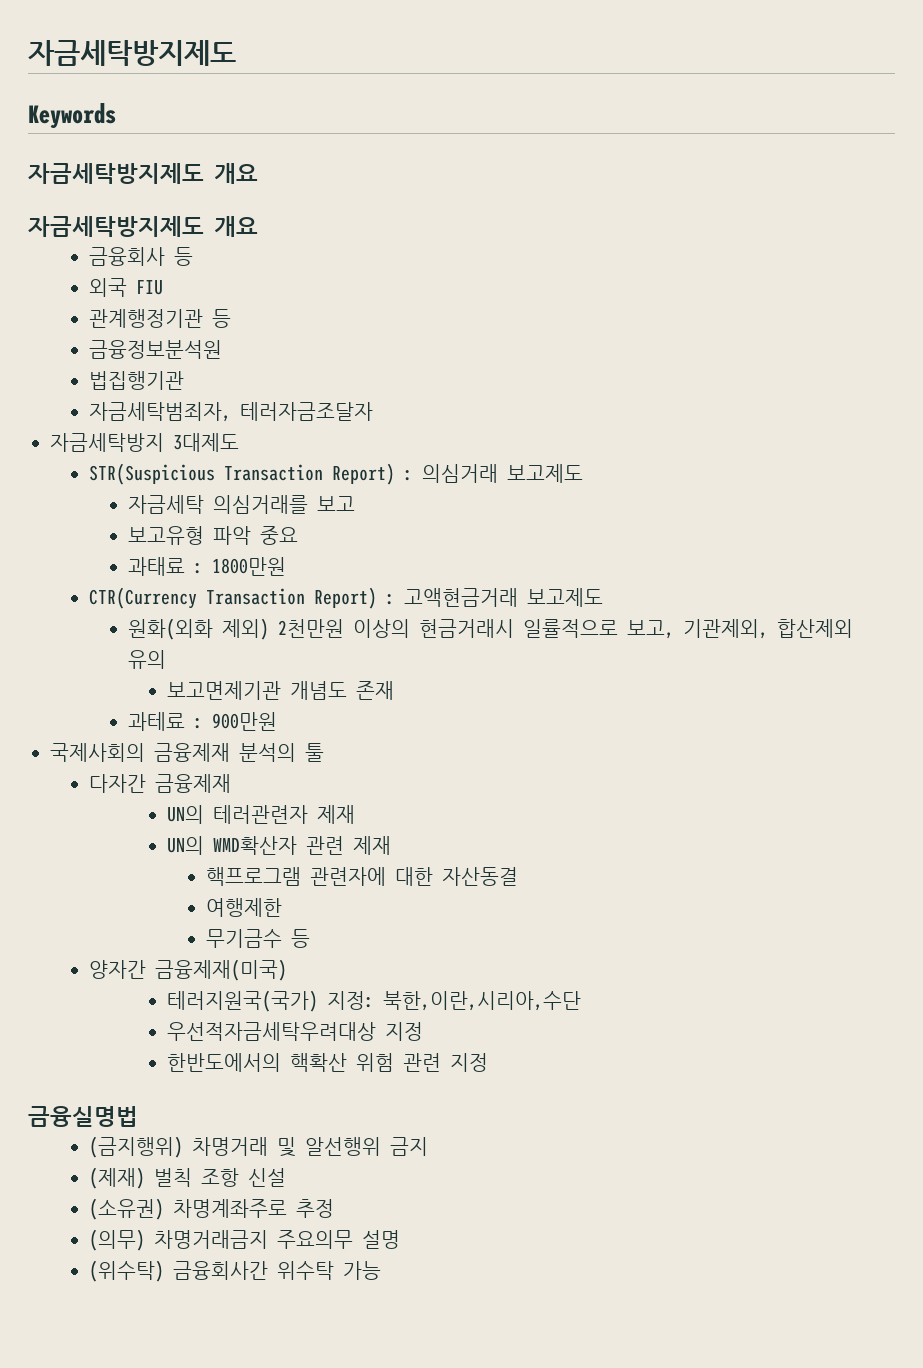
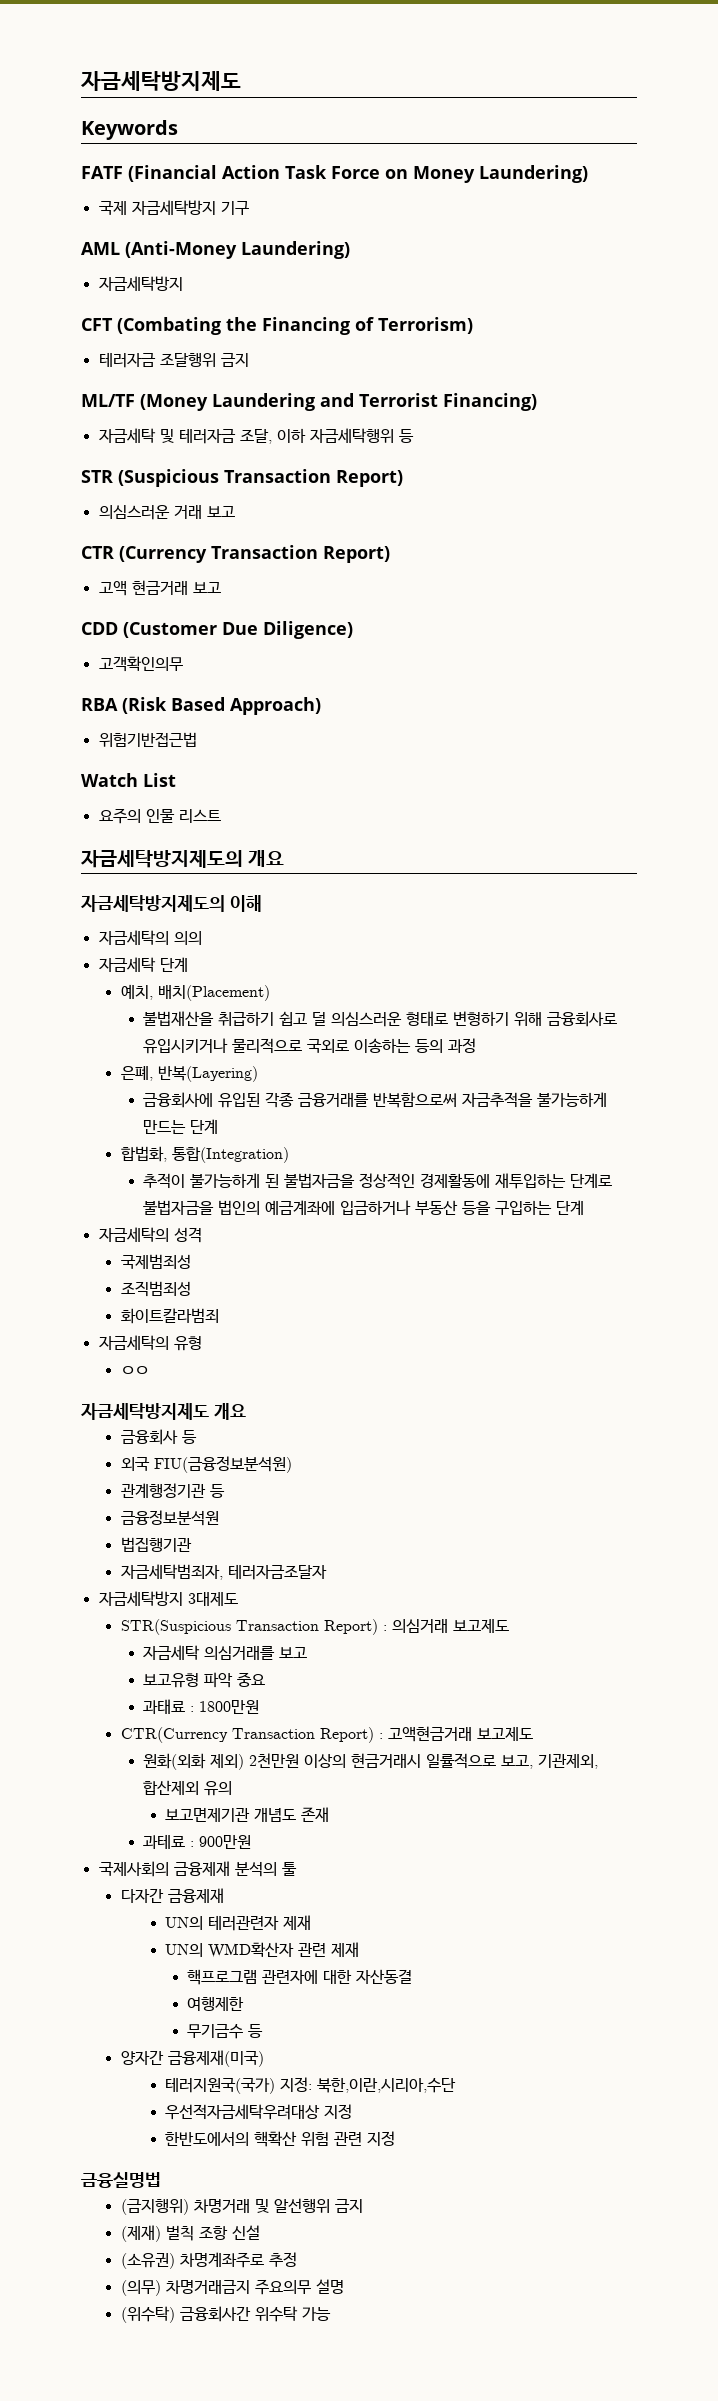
  Keywords
- 자금세탁방지제도 개요
+ FATF (Financial Action Task Force on Money Laundering)
+ 국제 자금세탁방지 기구
+ AML (Anti-Money Laundering)
+ 자금세탁방지
+ CFT (Combating the Financing of Terrorism)
+ 테러자금 조달행위 금지
+ ML/TF (Money Laundering and Terrorist Financing)
+ 자금세탁 및 테러자금 조달, 이하 자금세탁행위 등
+ STR (Suspicious Transaction Report)
+ 의심스러운 거래 보고
+ CTR (Currency Transaction Report)
+ 고액 현금거래 보고
+ CDD (Customer Due Diligence)
+ 고객확인의무
+ RBA (Risk Based Approach)
+ 위험기반접근법
+ Watch List
+ 요주의 인물 리스트
+ 자금세탁방지제도의 개요
+ 자금세탁방지제도의 이해
+ 자금세탁의 의의
+ 자금세탁 단계
+ 예치, 배치(Placement)
+ 불법재산을 취급하기 쉽고 덜 의심스러운 형태로 변형하기 위해 금융회사로 유입시키거나 물리적으로 국외로 이송하는 등의 과정
+ 은폐, 반복(Layering)
+ 금융회사에 유입된 각종 금융거래를 반복함으로써 자금추적을 불가능하게 만드는 단계
+ 합법화, 통합(Integration)
+ 추적이 불가능하게 된 불법자금을 정상적인 경제활동에 재투입하는 단계로 불법자금을 법인의 예금계좌에 입금하거나 부동산 등을 구입하는 단계
+ 자금세탁의 성격
+ 국제범죄성
+ 조직범죄성
+ 화이트칼라범죄
+ 자금세탁의 유형
+ ㅇㅇ
- 외국 FIU
+ 외국 FIU(금융정보분석원)

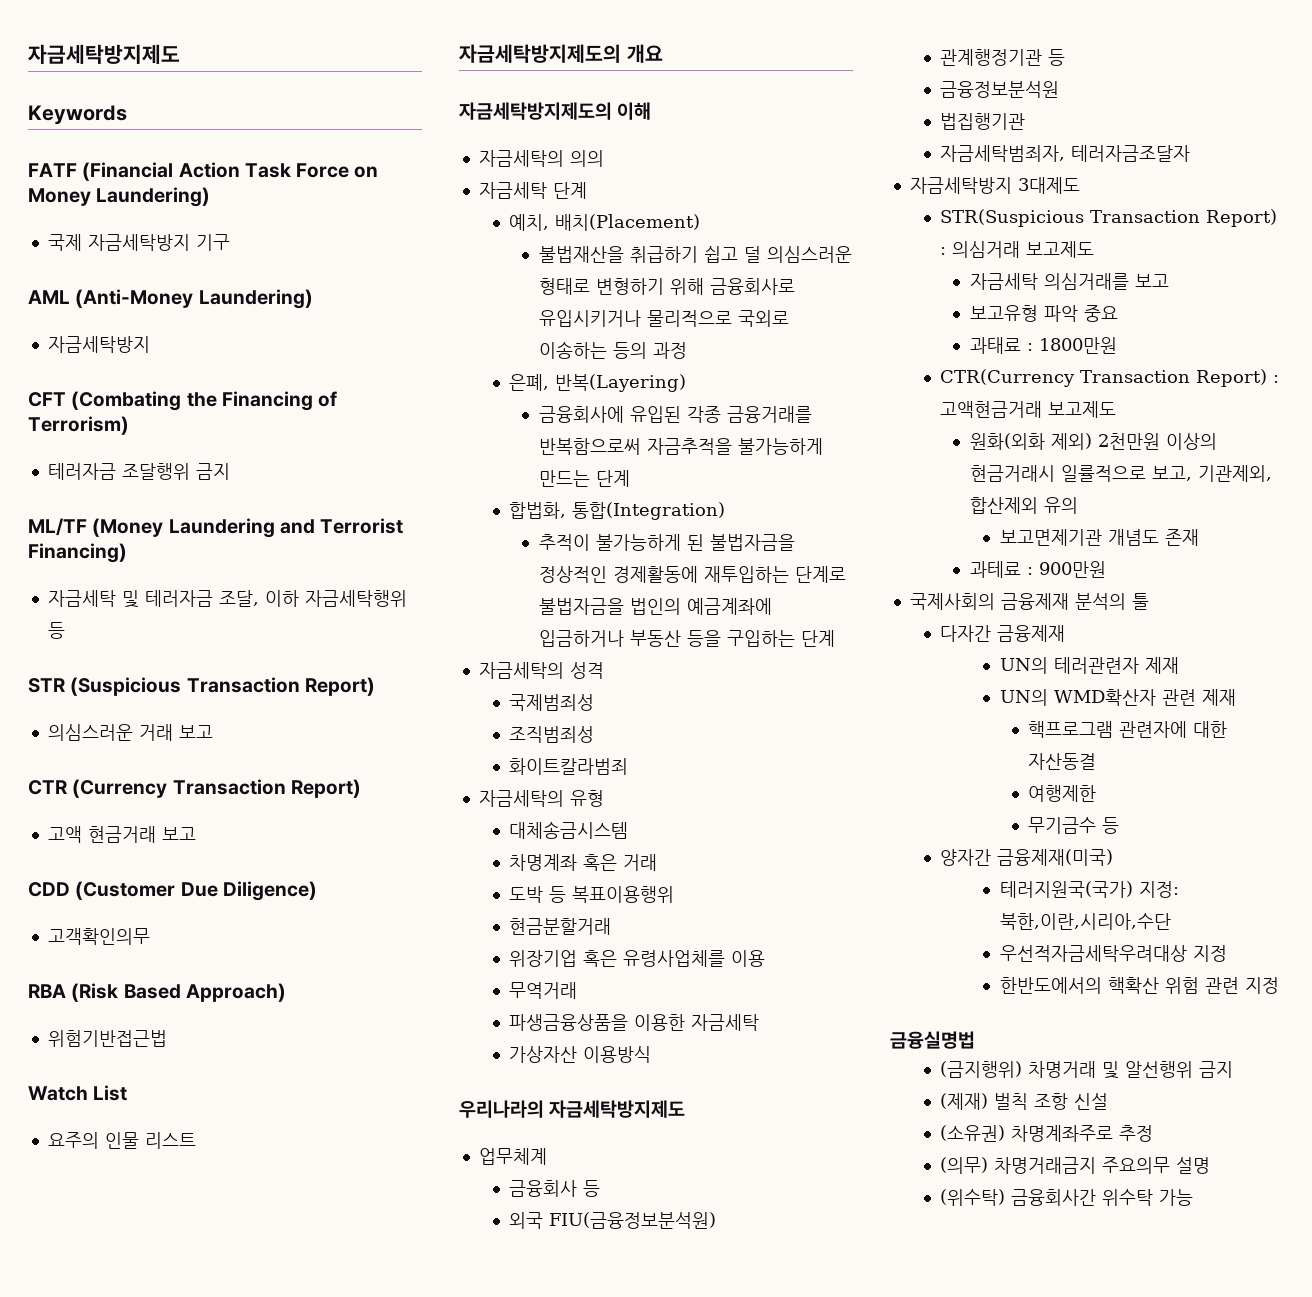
- ㅇㅇ
- 자금세탁방지제도 개요
+ 대체송금시스템
+ 차명계좌 혹은 거래
+ 도박 등 복표이용행위
+ 현금분할거래
+ 위장기업 혹은 유령사업체를 이용
+ 무역거래
+ 파생금융상품을 이용한 자금세탁
+ 가상자산 이용방식
+ 우리나라의 자금세탁방지제도
+ 업무체계

